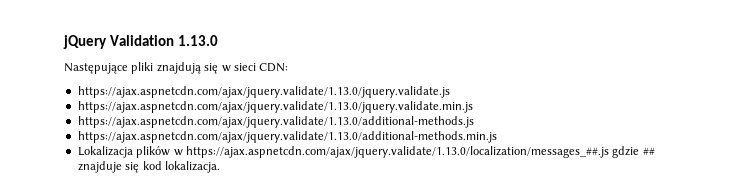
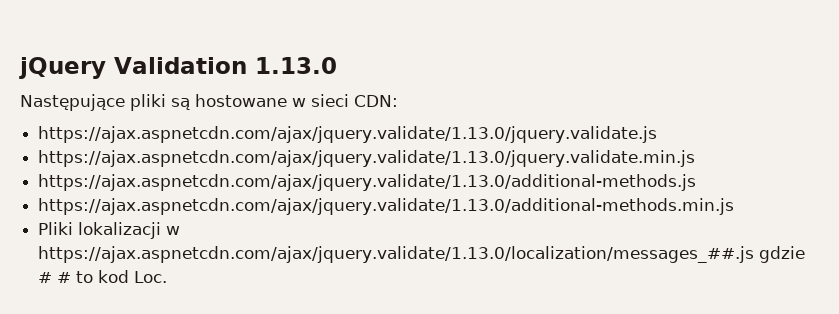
- Następujące pliki znajdują się w sieci CDN:
+ Następujące pliki są hostowane w sieci CDN:
- Lokalizacja plików w https://ajax.aspnetcdn.com/ajax/jquery.validate/1.13.0/localization/messages_##.js gdzie ## znajduje się kod lokalizacja.
+ Pliki lokalizacji w https://ajax.aspnetcdn.com/ajax/jquery.validate/1.13.0/localization/messages_##.js gdzie # # to kod Loc.

